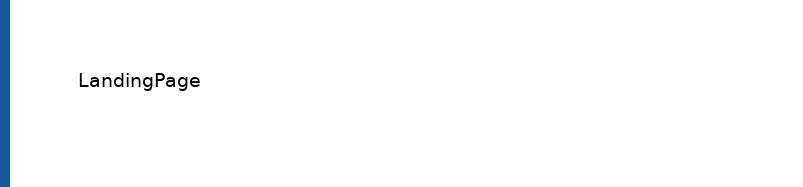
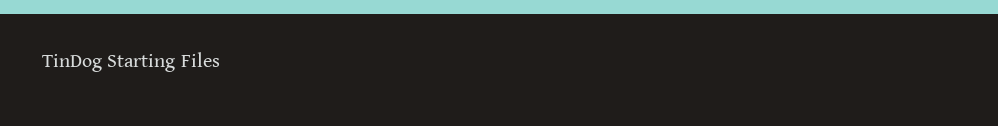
- LandingPage
+ TinDog Starting Files

